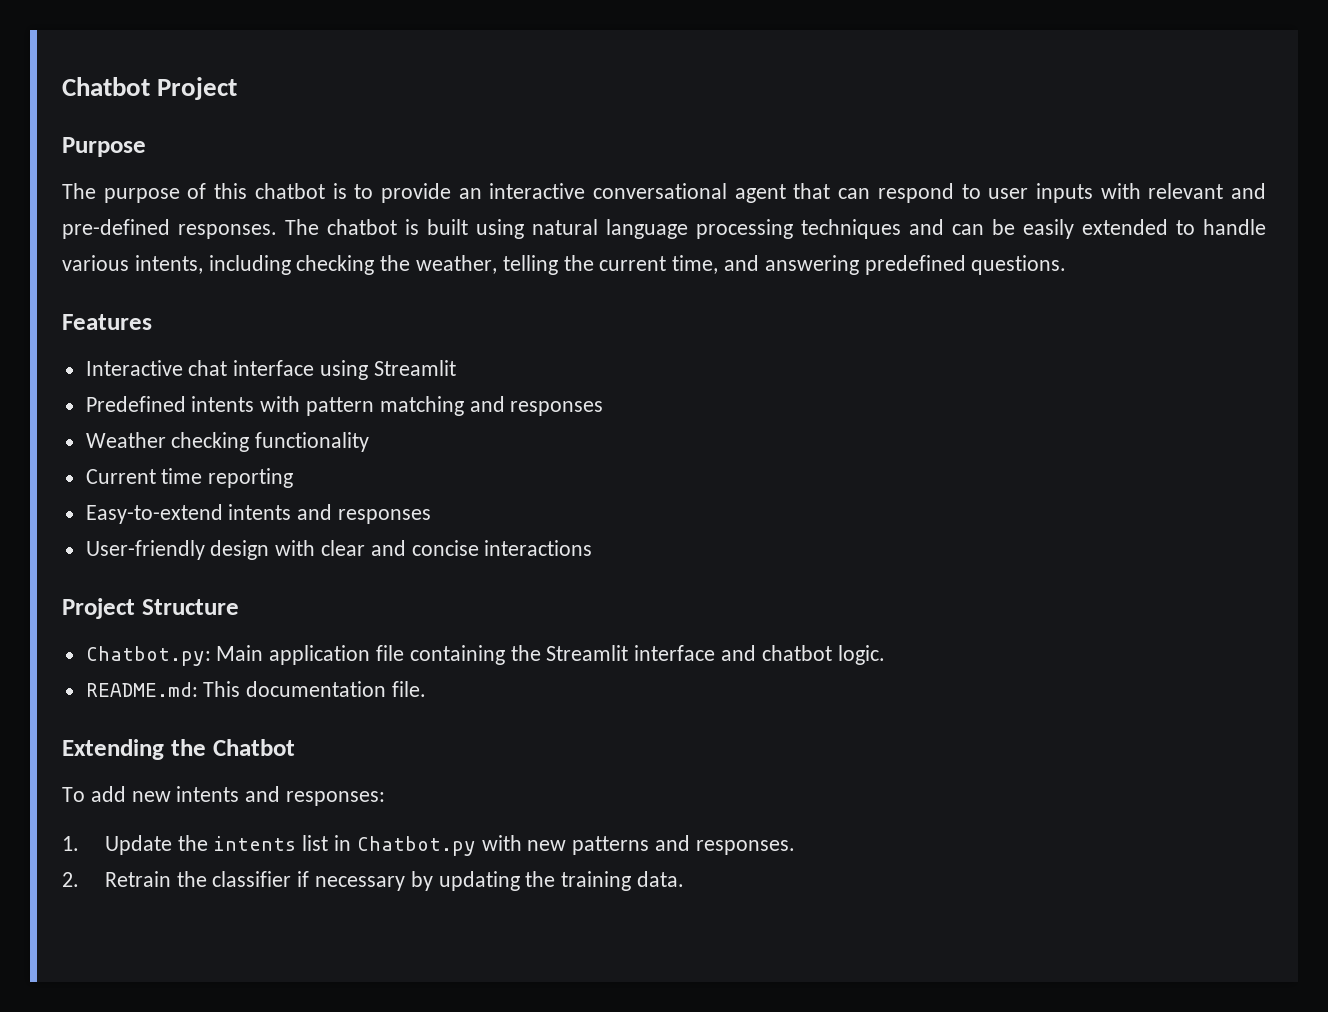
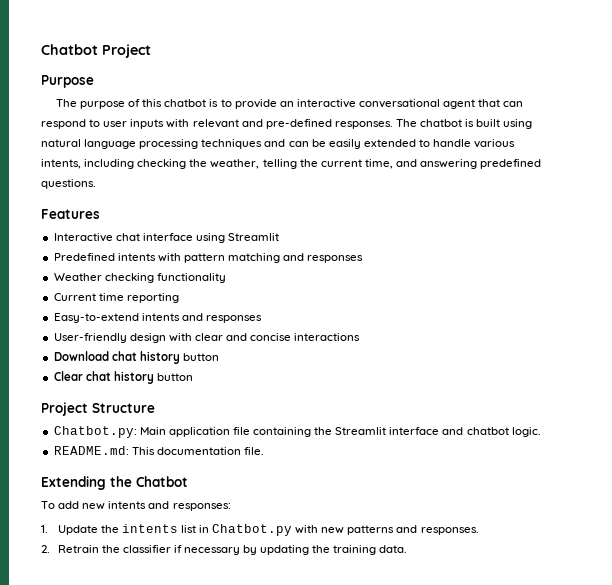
+ Download chat history button
+ Clear chat history button

